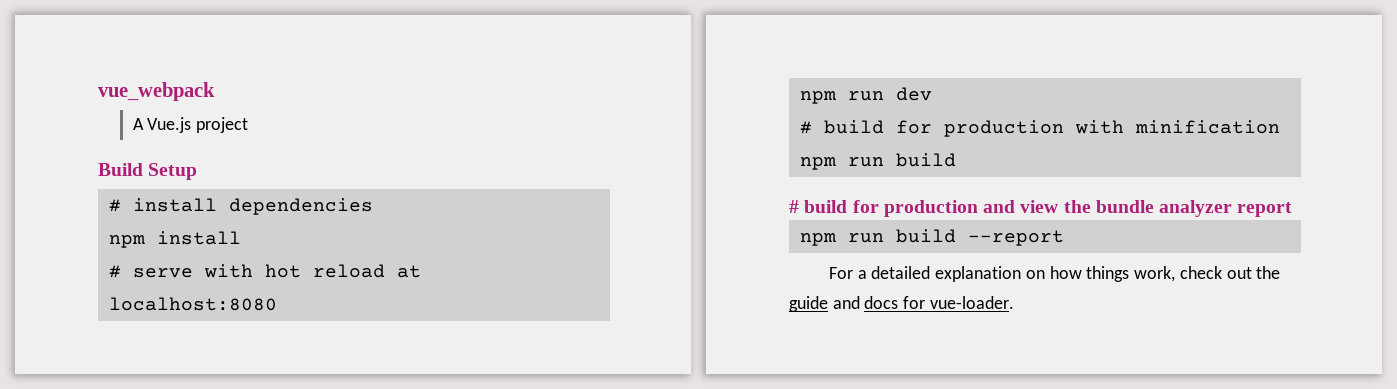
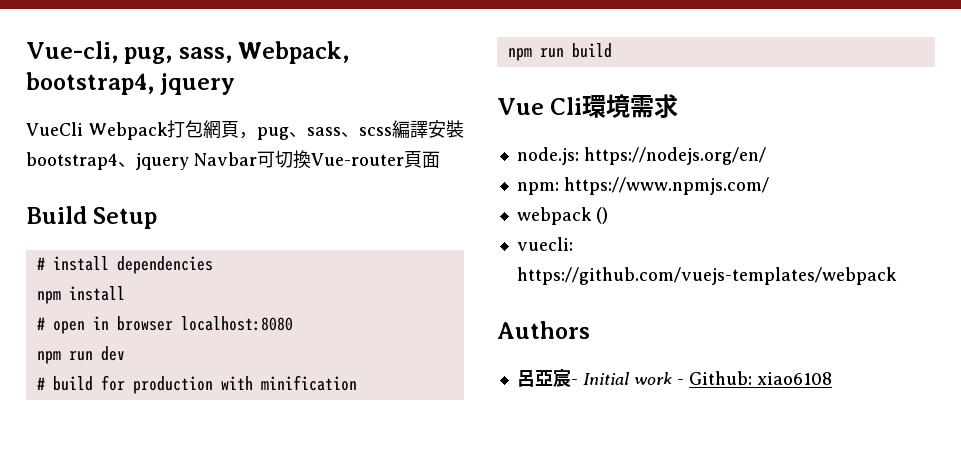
- vue_webpack
- A Vue.js project
+ Vue-cli, pug, sass, Webpack, bootstrap4, jquery
+ VueCli Webpack打包網頁，pug、sass、scss編譯安裝bootstrap4、jquery Navbar可切換Vue-router頁面
- # serve with hot reload at localhost:8080
+ # open in browser localhost:8080
- # build for production and view the bundle analyzer report
- npm run build --report
- For a detailed explanation on how things work, check out the guide and docs for vue-loader.
+ Vue Cli環境需求
+ node.js: https://nodejs.org/en/
+ npm: https://www.npmjs.com/
+ webpack ()
+ vuecli: https://github.com/vuejs-templates/webpack
+ Authors
+ 呂亞宸- Initial work - Github: xiao6108

